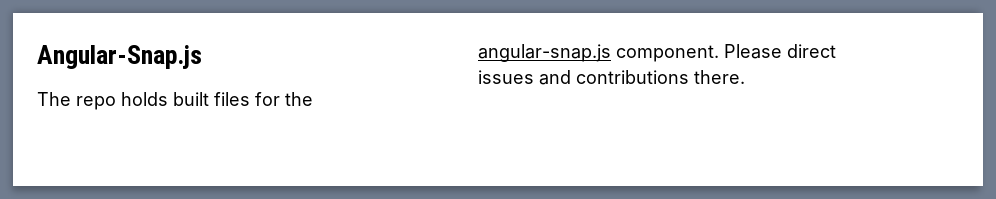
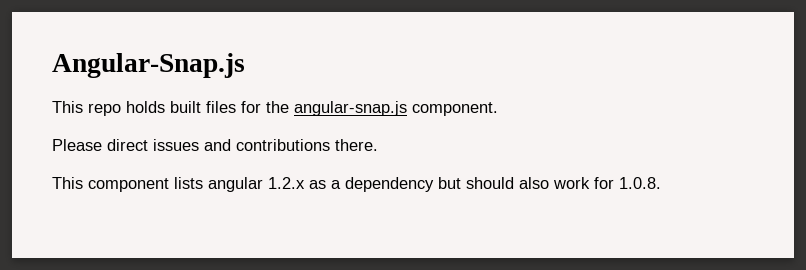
- The repo holds built files for the angular-snap.js component. Please direct issues and contributions there.
+ This repo holds built files for the angular-snap.js component.
+ Please direct issues and contributions there.
+ This component lists angular 1.2.x as a dependency but should also work for 1.0.8.

